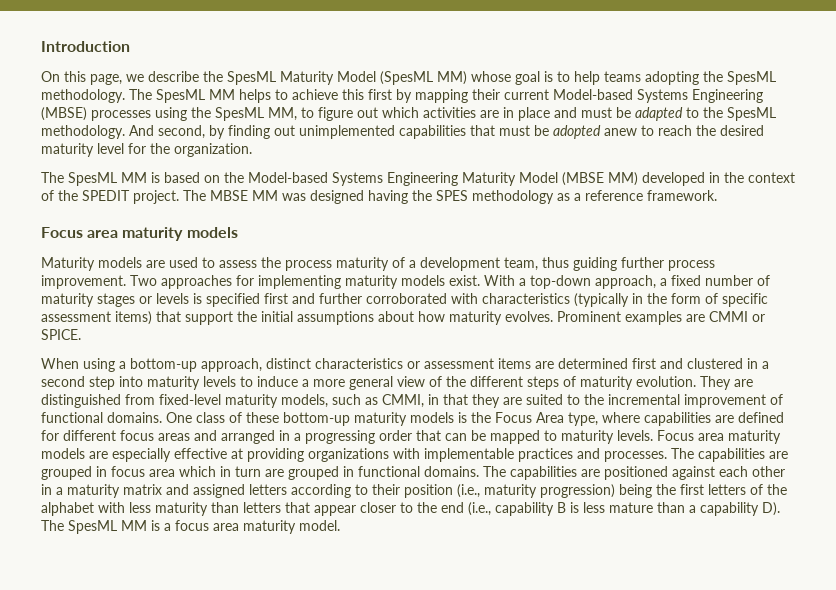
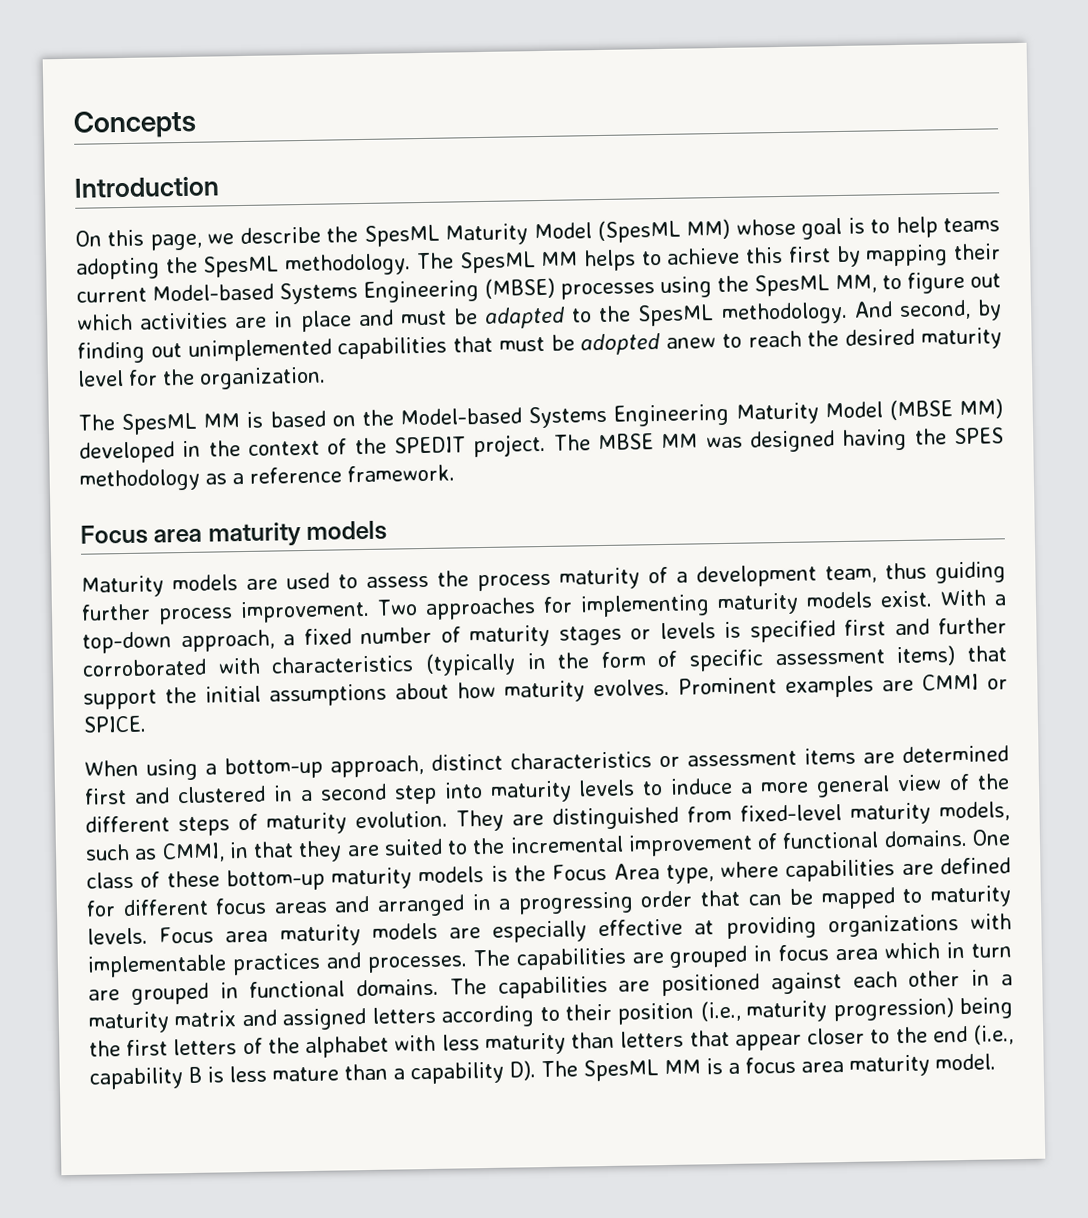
+ Concepts

